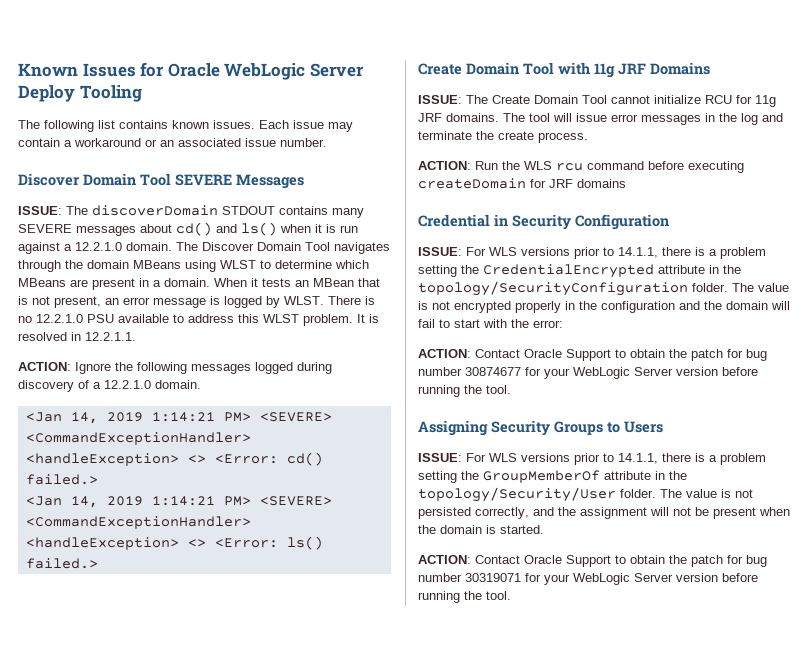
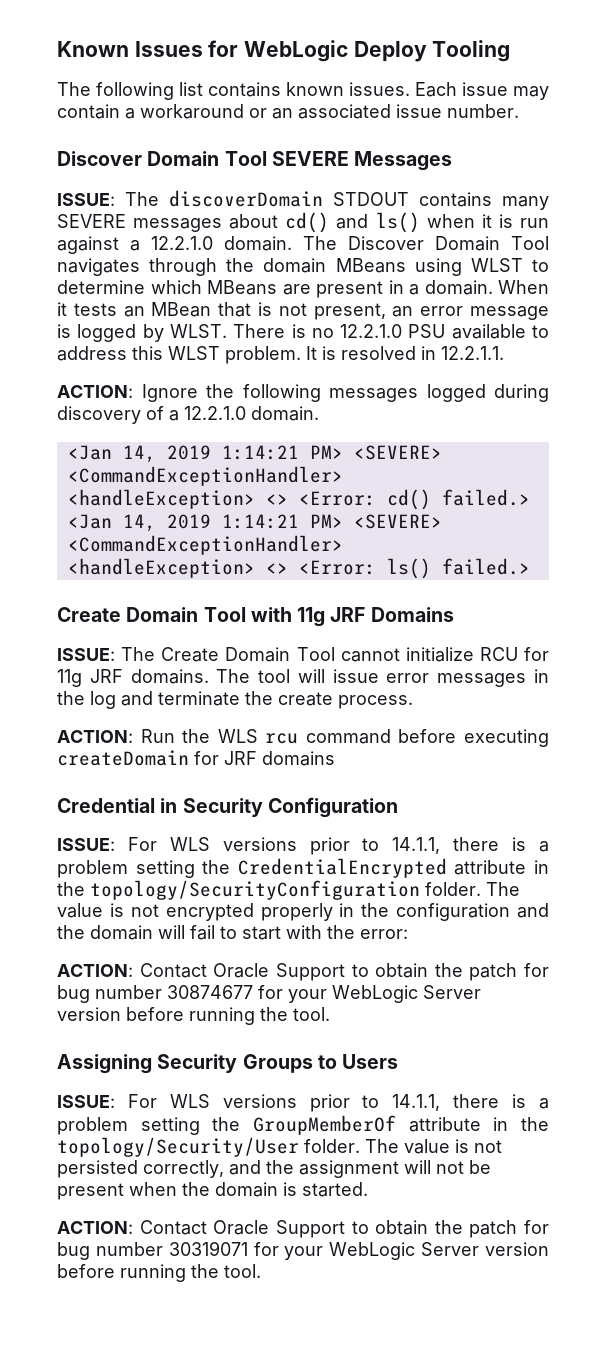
- Known Issues for Oracle WebLogic Server Deploy Tooling
+ Known Issues for WebLogic Deploy Tooling

